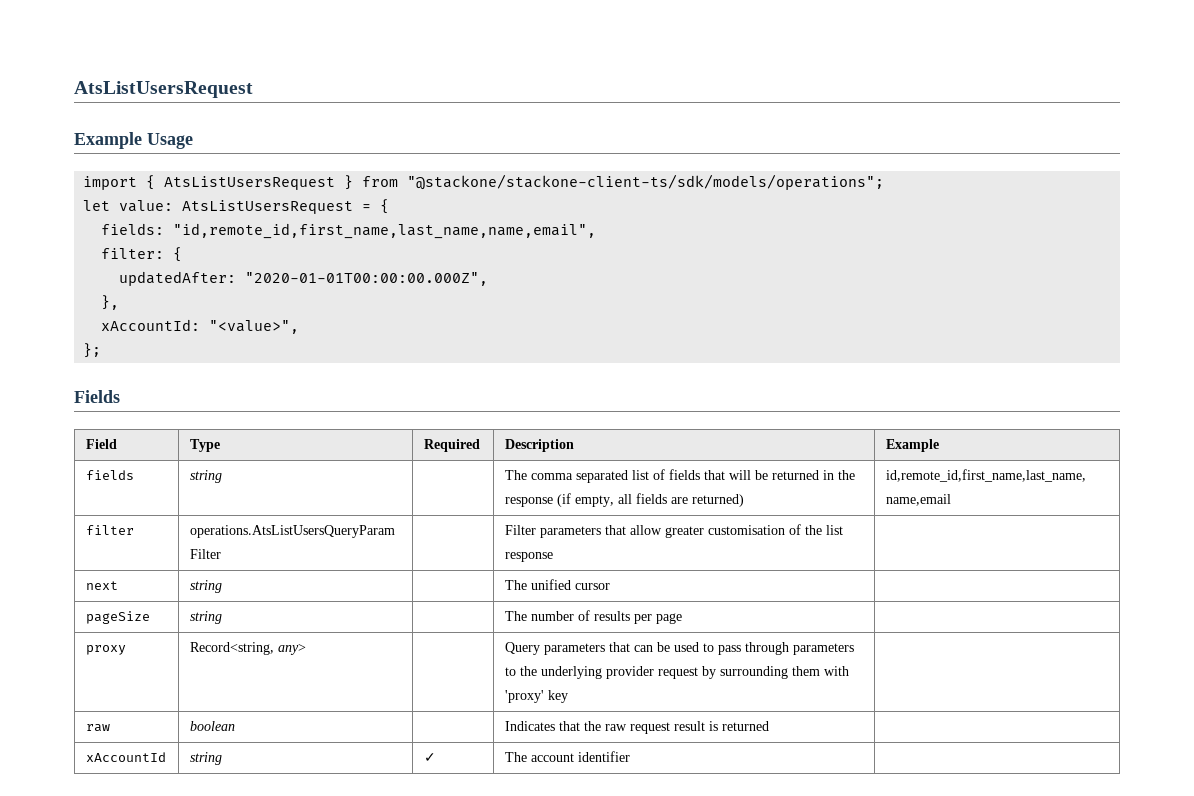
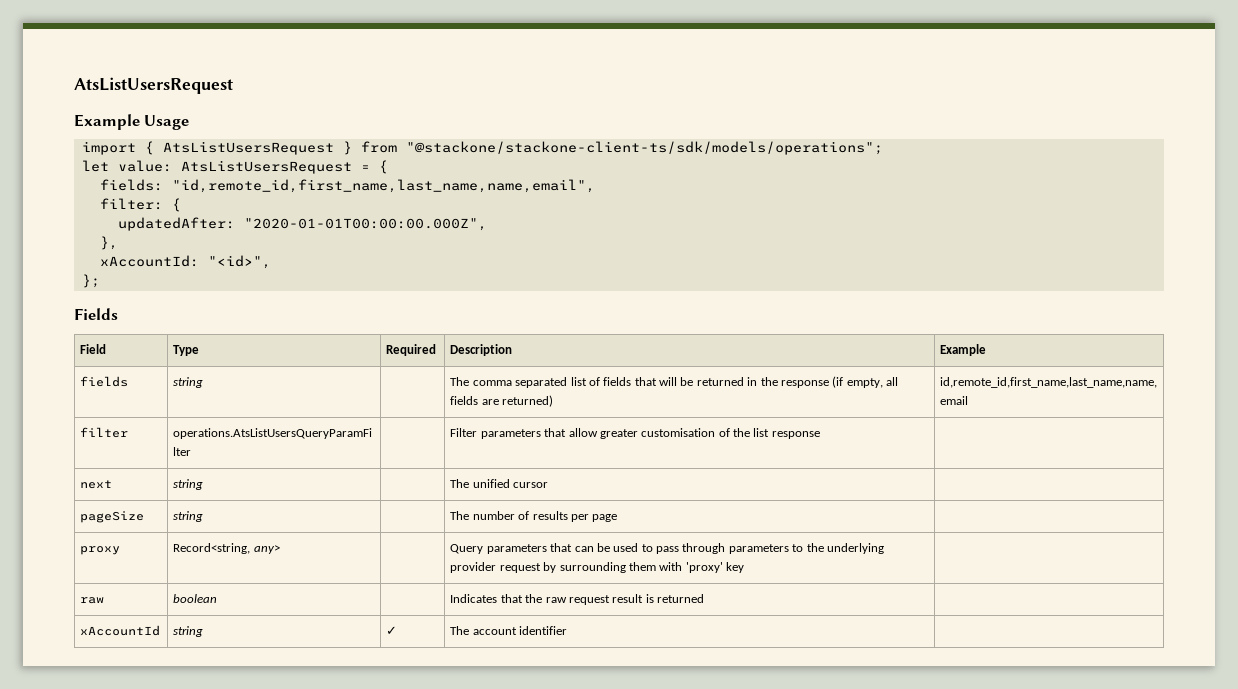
- xAccountId: "<value>",
+ xAccountId: "<id>",

